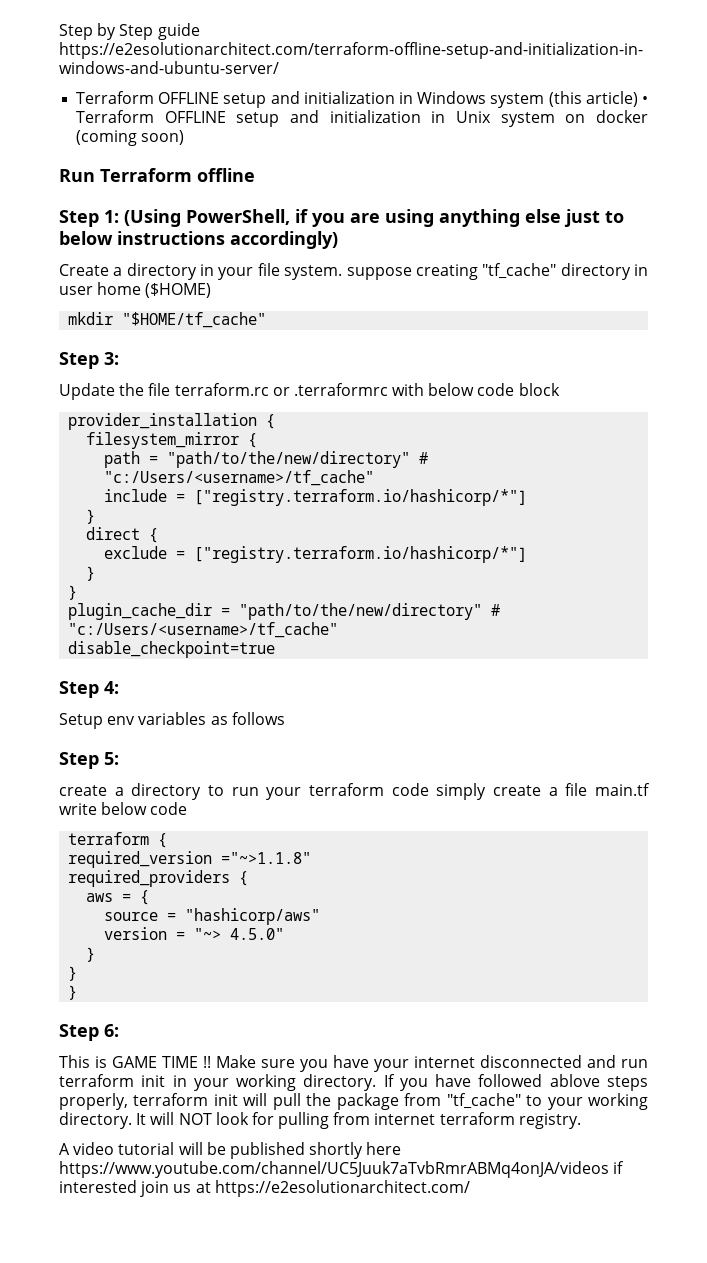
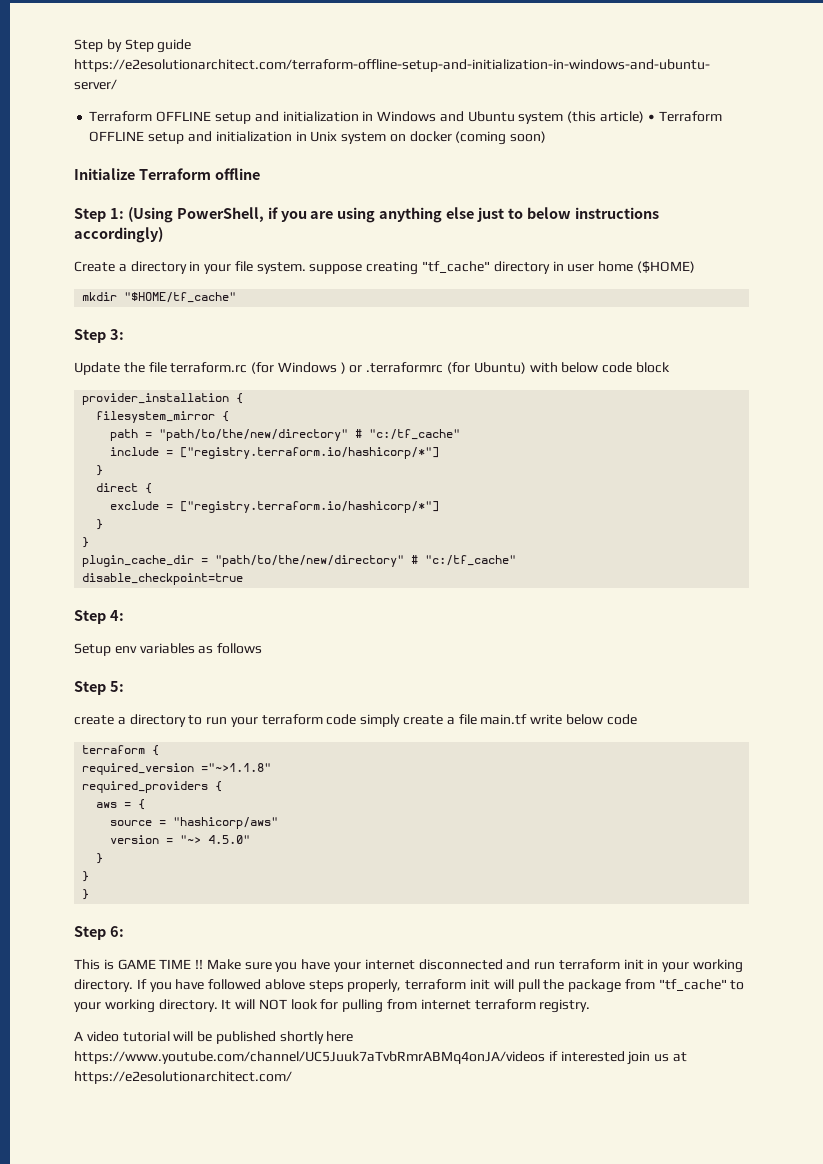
- Terraform OFFLINE setup and initialization in Windows system (this article) • Terraform OFFLINE setup and initialization in Unix system on docker (coming soon)
+ Terraform OFFLINE setup and initialization in Windows and Ubuntu system (this article) • Terraform OFFLINE setup and initialization in Unix system on docker (coming soon)
- Run Terraform offline
+ Initialize Terraform offline
- Update the file terraform.rc or .terraformrc with below code block
+ Update the file terraform.rc (for Windows ) or .terraformrc (for Ubuntu) with below code block
- path = "path/to/the/new/directory" # "c:/Users/<username>/tf_cache"
+ path = "path/to/the/new/directory" # "c:/tf_cache"
- plugin_cache_dir = "path/to/the/new/directory" # "c:/Users/<username>/tf_cache"
+ plugin_cache_dir = "path/to/the/new/directory" # "c:/tf_cache"

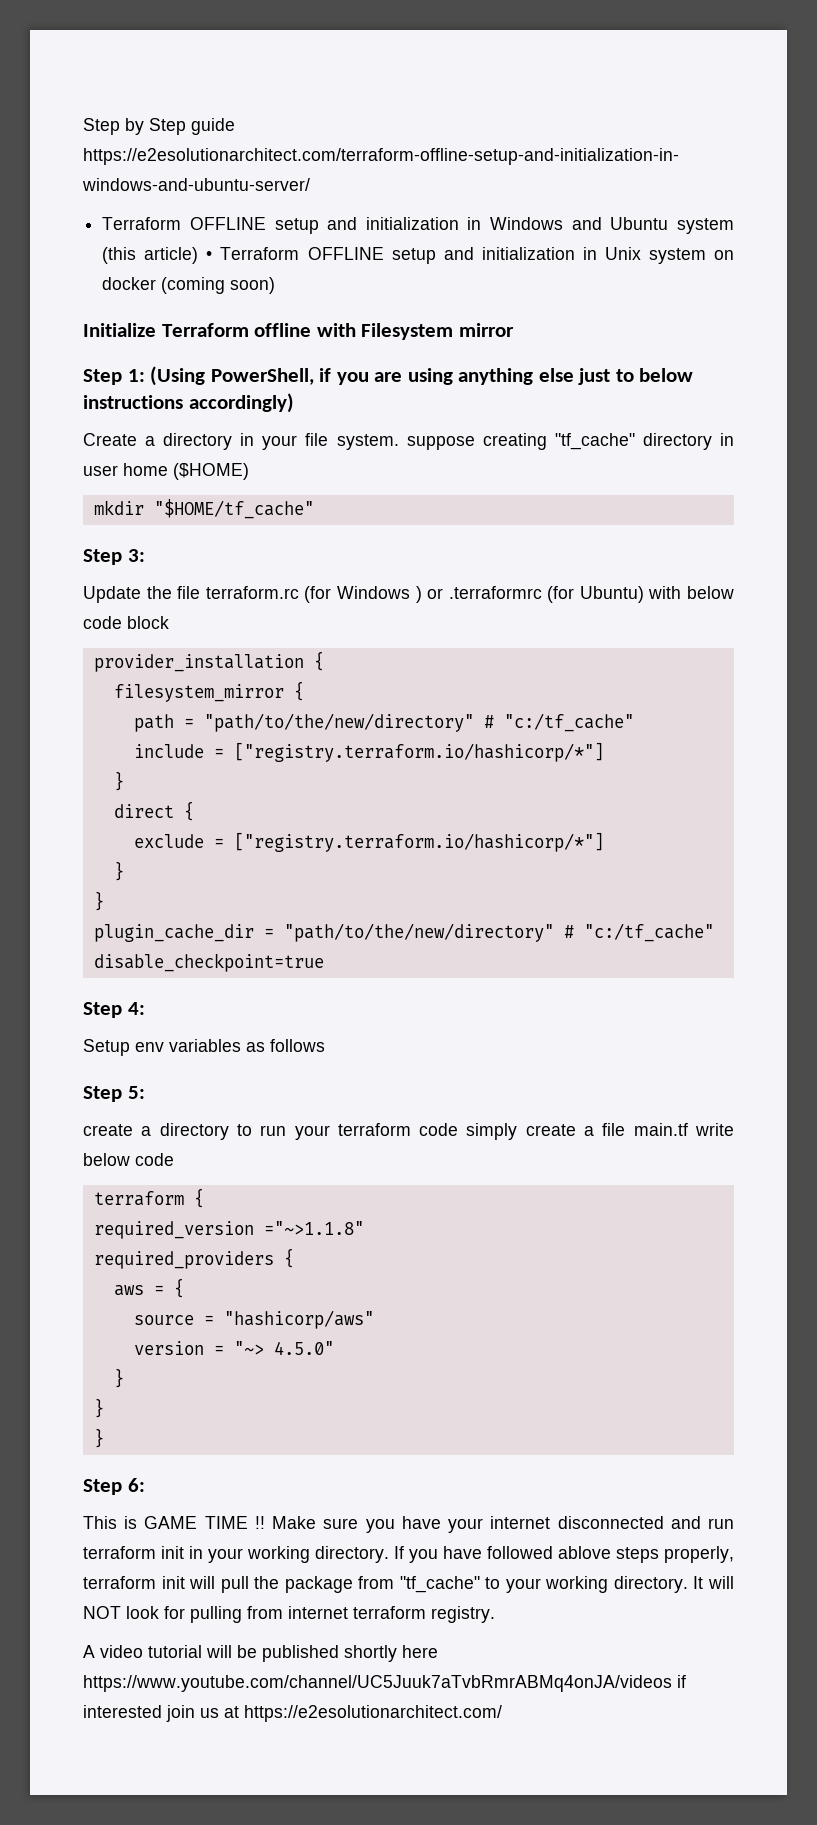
- Initialize Terraform offline
+ Initialize Terraform offline with Filesystem mirror

